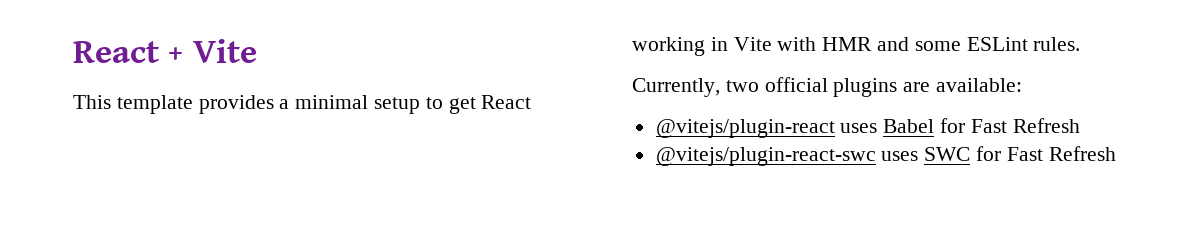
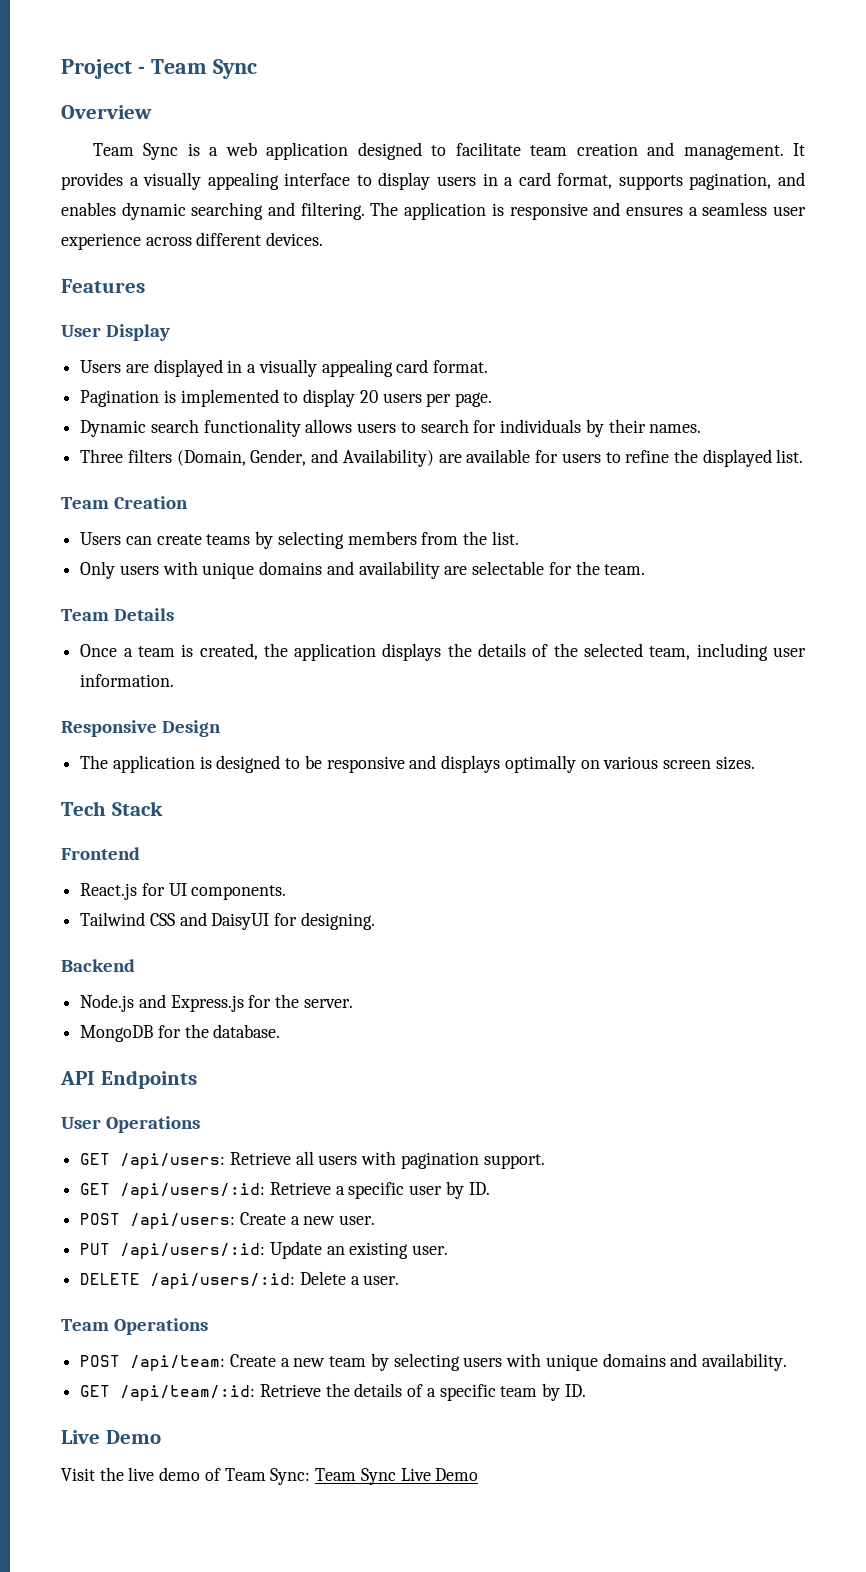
- React + Vite
- This template provides a minimal setup to get React working in Vite with HMR and some ESLint rules.
- Currently, two official plugins are available:
- @vitejs/plugin-react uses Babel for Fast Refresh
- @vitejs/plugin-react-swc uses SWC for Fast Refresh
+ Project - Team Sync
+ Overview
+ Team Sync is a web application designed to facilitate team creation and management. It provides a visually appealing interface to display users in a card format, supports pagination, and enables dynamic searching and filtering. The application is responsive and ensures a seamless user experience across different devices.
+ Features
+ User Display
+ Users are displayed in a visually appealing card format.
+ Pagination is implemented to display 20 users per page.
+ Dynamic search functionality allows users to search for individuals by their names.
+ Three filters (Domain, Gender, and Availability) are available for users to refine the displayed list.
+ Team Creation
+ Users can create teams by selecting members from the list.
+ Only users with unique domains and availability are selectable for the team.
+ Team Details
+ Once a team is created, the application displays the details of the selected team, including user information.
+ Responsive Design
+ The application is designed to be responsive and displays optimally on various screen sizes.
+ Tech Stack
+ Frontend
+ React.js for UI components.
+ Tailwind CSS and DaisyUI for designing.
+ Backend
+ Node.js and Express.js for the server.
+ MongoDB for the database.
+ API Endpoints
+ User Operations
+ GET /api/users: Retrieve all users with pagination support.
+ GET /api/users/:id: Retrieve a specific user by ID.
+ POST /api/users: Create a new user.
+ PUT /api/users/:id: Update an existing user.
+ DELETE /api/users/:id: Delete a user.
+ Team Operations
+ POST /api/team: Create a new team by selecting users with unique domains and availability.
+ GET /api/team/:id: Retrieve the details of a specific team by ID.
+ Live Demo
+ Visit the live demo of Team Sync: Team Sync Live Demo

